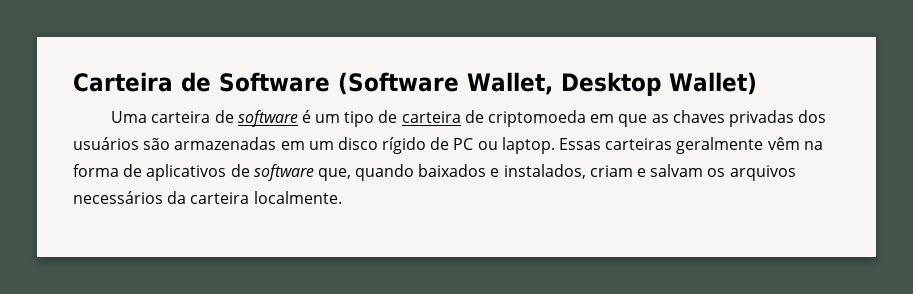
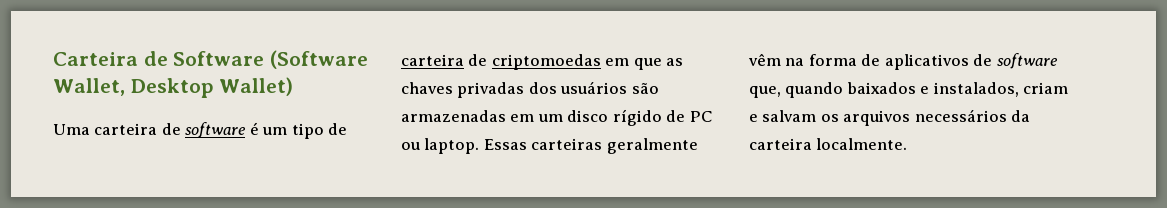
- Uma carteira de software é um tipo de carteira de criptomoeda em que as chaves privadas dos usuários são armazenadas em um disco rígido de PC ou laptop.
+ Uma carteira de software é um tipo de carteira de criptomoedas em que as chaves privadas dos usuários são armazenadas em um disco rígido de PC ou laptop.

